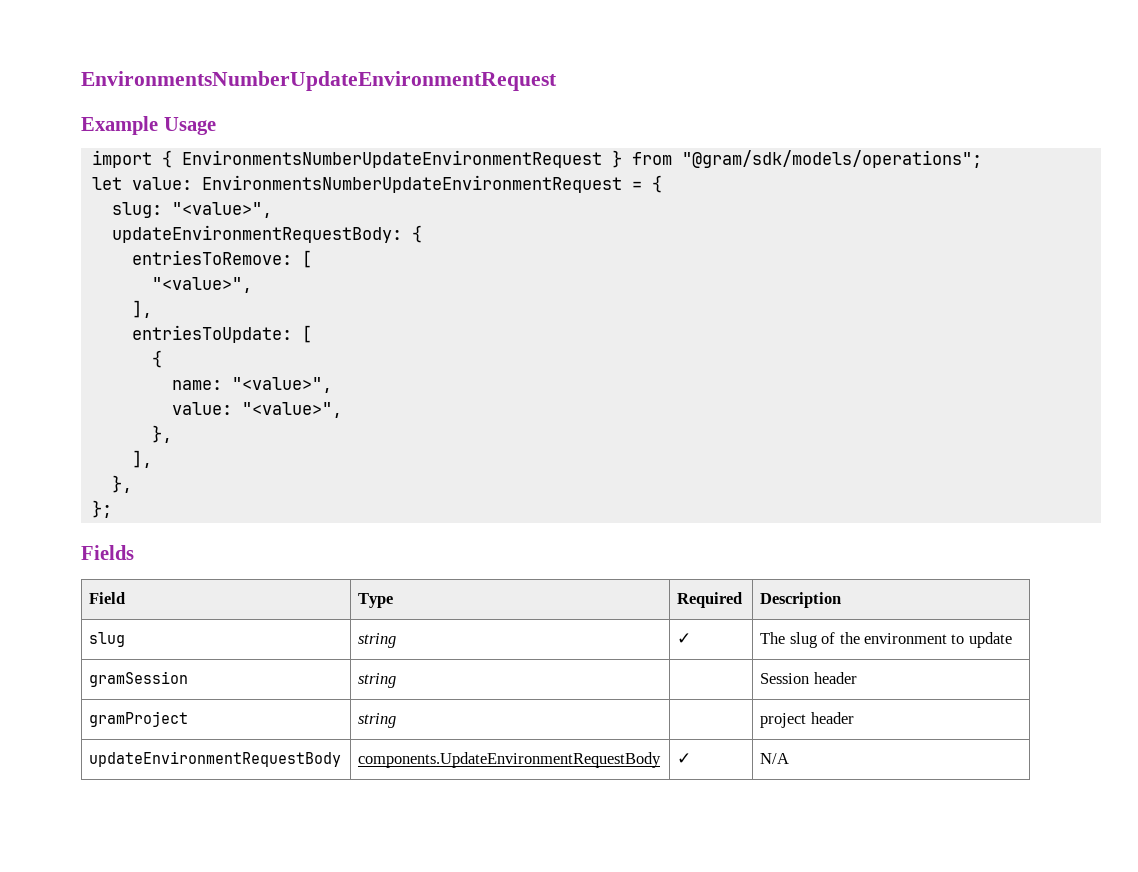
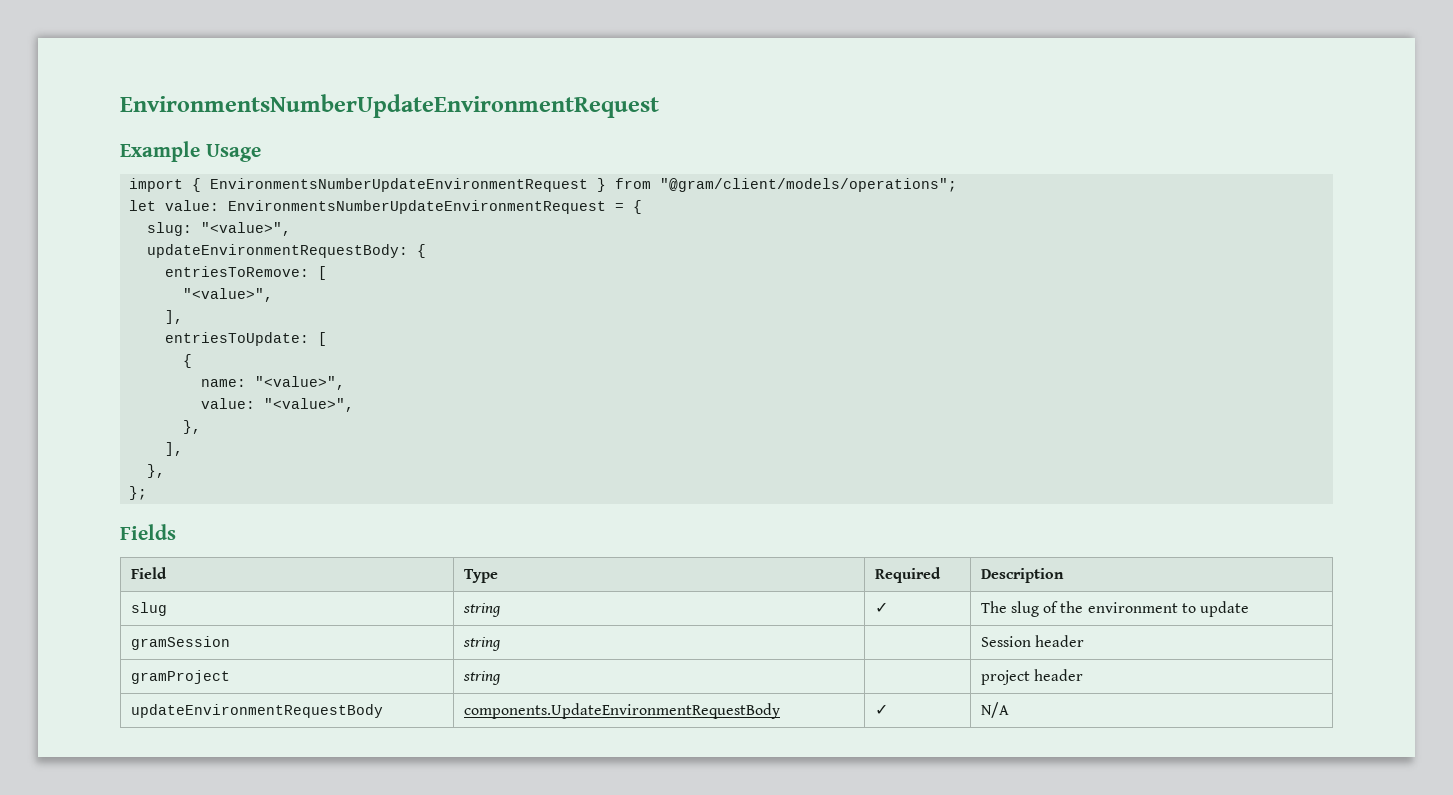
- import { EnvironmentsNumberUpdateEnvironmentRequest } from "@gram/sdk/models/operations";
+ import { EnvironmentsNumberUpdateEnvironmentRequest } from "@gram/client/models/operations";

